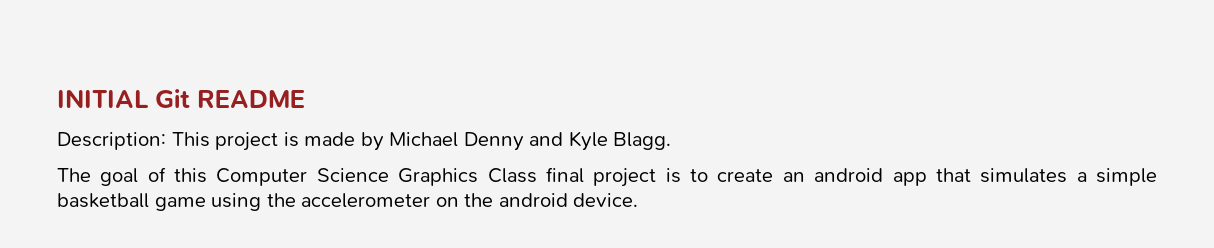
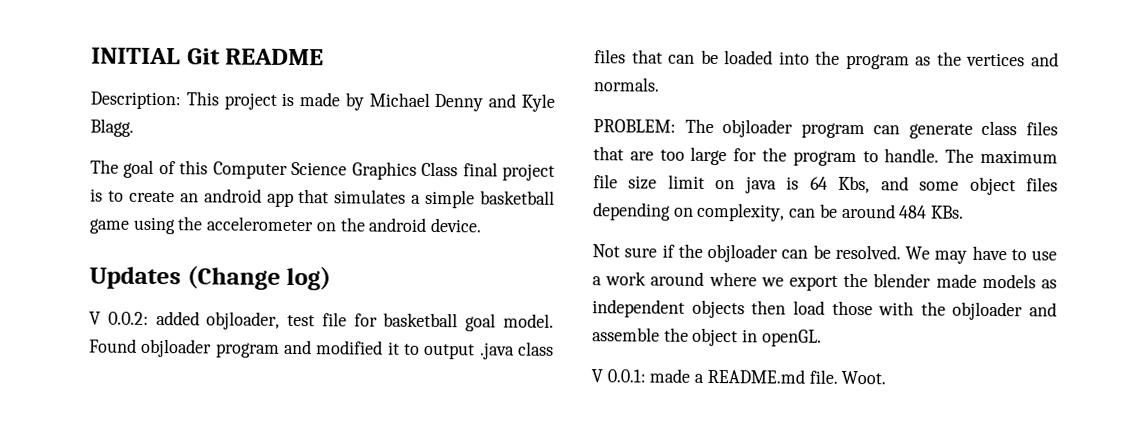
+ Updates (Change log)
+ V 0.0.2: added objloader, test file for basketball goal model. Found objloader program and modified it to output .java class files that can be loaded into the program as the vertices and normals.
+ PROBLEM: The objloader program can generate class files that are too large for the program to handle. The maximum file size limit on java is 64 Kbs, and some object files depending on complexity, can be around 484 KBs.
+ Not sure if the objloader can be resolved. We may have to use a work around where we export the blender made models as independent objects then load those with the objloader and assemble the object in openGL.
+ V 0.0.1: made a README.md file. Woot.

